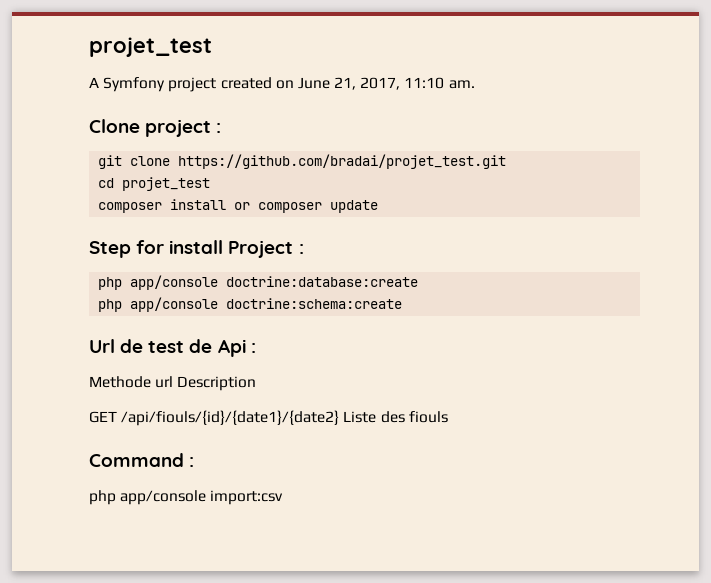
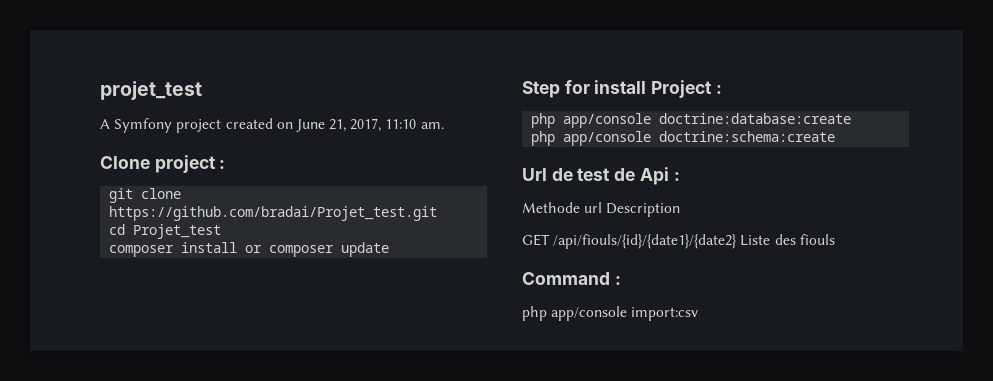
- git clone https://github.com/bradai/projet_test.git
+ git clone https://github.com/bradai/Projet_test.git
- cd projet_test
+ cd Projet_test

